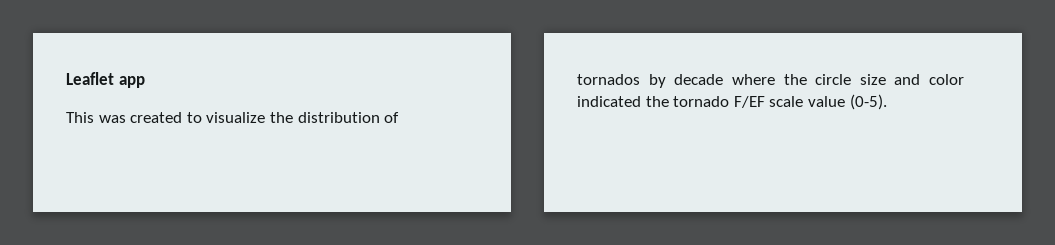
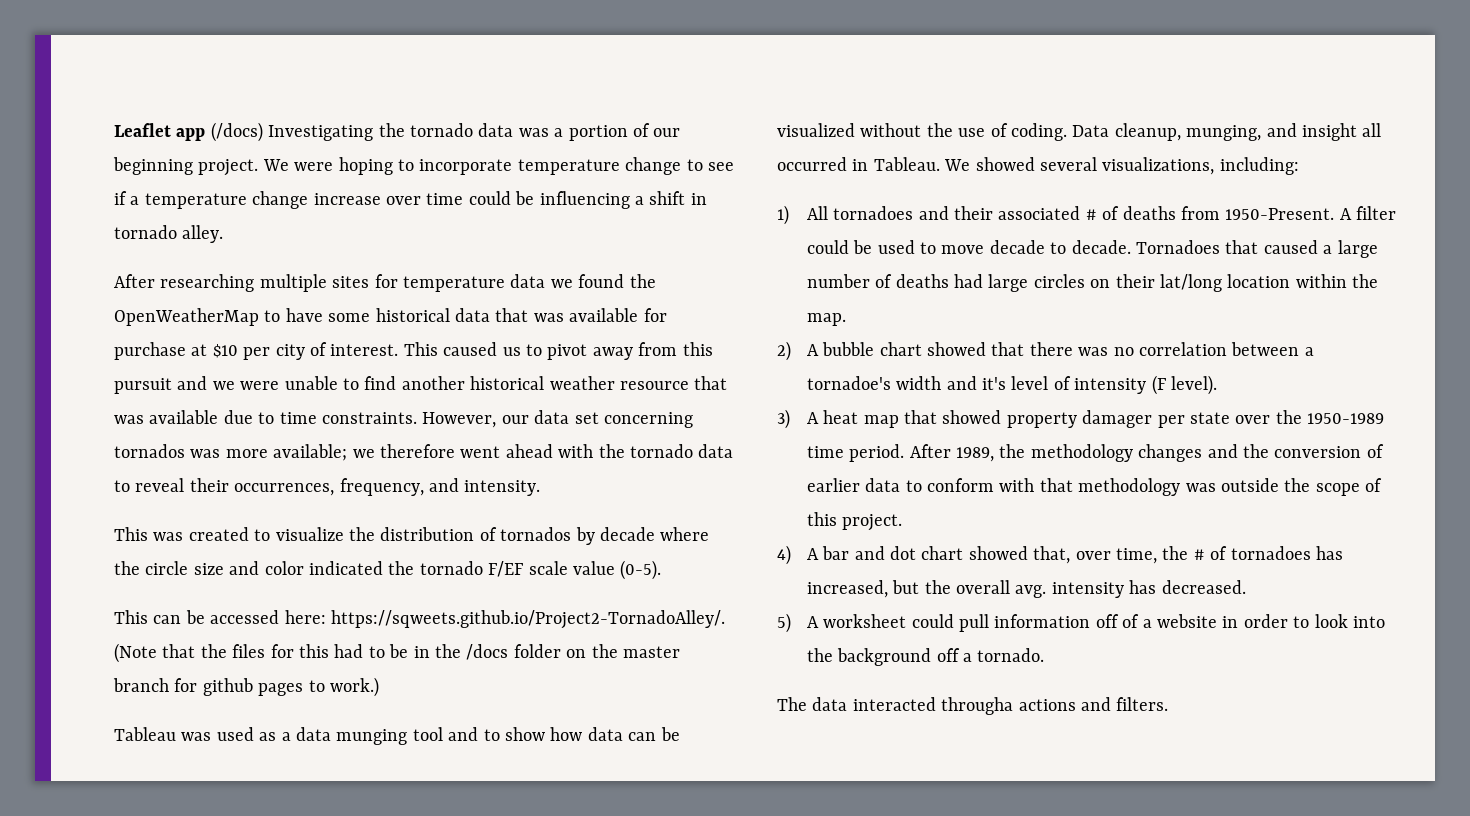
- Leaflet app
+ Leaflet app (/docs) Investigating the tornado data was a portion of our beginning project. We were hoping to incorporate temperature change to see if a temperature change increase over time could be influencing a shift in tornado alley.
+ After researching multiple sites for temperature data we found the OpenWeatherMap to have some historical data that was available for purchase at $10 per city of interest. This caused us to pivot away from this pursuit and we were unable to find another historical weather resource that was available due to time constraints. However, our data set concerning tornados was more available; we therefore went ahead with the tornado data to reveal their occurrences, frequency, and intensity.
+ This can be accessed here: https://sqweets.github.io/Project2-TornadoAlley/. (Note that the files for this had to be in the /docs folder on the master branch for github pages to work.)
+ Tableau was used as a data munging tool and to show how data can be visualized without the use of coding. Data cleanup, munging, and insight all occurred in Tableau. We showed several visualizations, including:
+ 1) All tornadoes and their associated # of deaths from 1950-Present. A filter could be used to move decade to decade. Tornadoes that caused a large number of deaths had large circles on their lat/long location within the map.
+ 2) A bubble chart showed that there was no correlation between a tornadoe's width and it's level of intensity (F level).
+ 3) A heat map that showed property damager per state over the 1950-1989 time period. After 1989, the methodology changes and the conversion of earlier data to conform with that methodology was outside the scope of this project.
+ 4) A bar and dot chart showed that, over time, the # of tornadoes has increased, but the overall avg. intensity has decreased.
+ 5) A worksheet could pull information off of a website in order to look into the background off a tornado.
+ The data interacted througha actions and filters.

